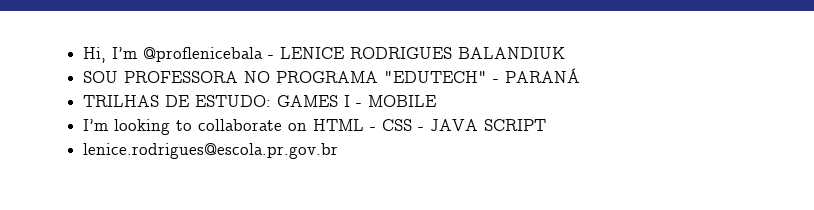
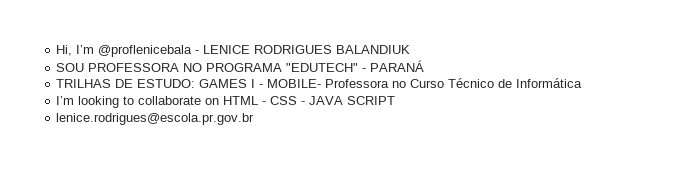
- TRILHAS DE ESTUDO: GAMES I - MOBILE
+ TRILHAS DE ESTUDO: GAMES I - MOBILE- Professora no Curso Técnico de Informática

